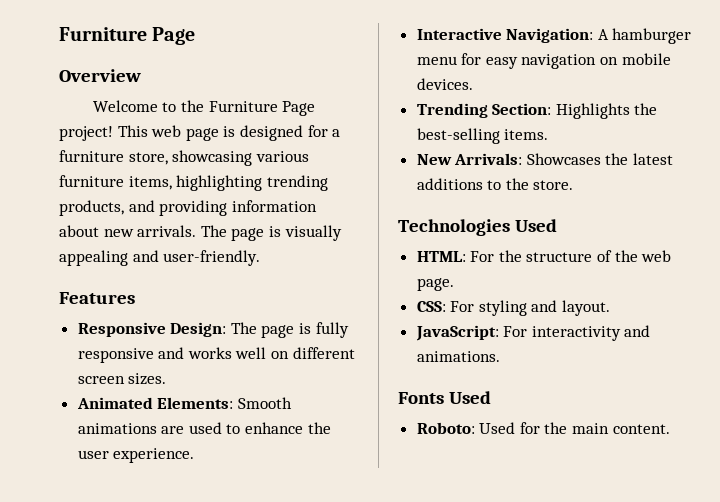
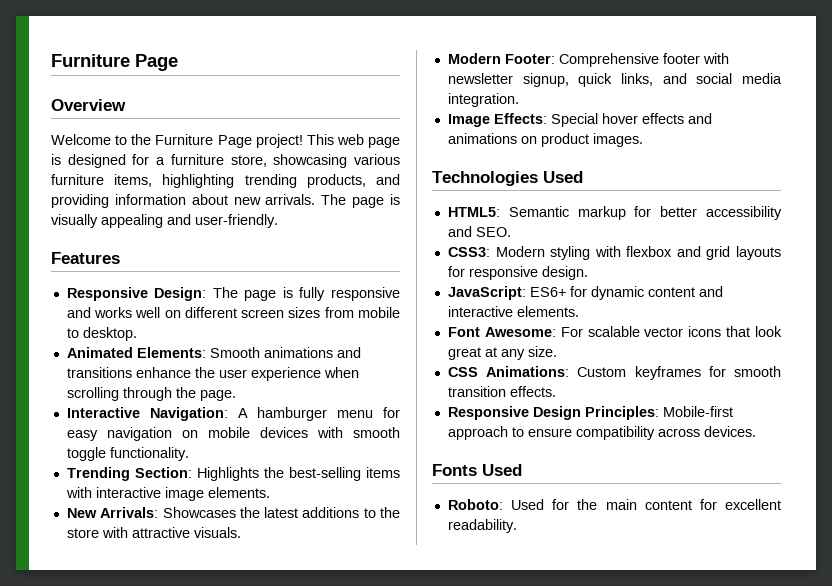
- Responsive Design: The page is fully responsive and works well on different screen sizes.
+ Responsive Design: The page is fully responsive and works well on different screen sizes from mobile to desktop.
- Animated Elements: Smooth animations are used to enhance the user experience.
+ Animated Elements: Smooth animations and transitions enhance the user experience when scrolling through the page.
- Interactive Navigation: A hamburger menu for easy navigation on mobile devices.
+ Interactive Navigation: A hamburger menu for easy navigation on mobile devices with smooth toggle functionality.
- Trending Section: Highlights the best-selling items.
+ Trending Section: Highlights the best-selling items with interactive image elements.
- New Arrivals: Showcases the latest additions to the store.
+ New Arrivals: Showcases the latest additions to the store with attractive visuals.
+ Modern Footer: Comprehensive footer with newsletter signup, quick links, and social media integration.
+ Image Effects: Special hover effects and animations on product images.
  Technologies Used
- HTML: For the structure of the web page.
- CSS: For styling and layout.
- JavaScript: For interactivity and animations.
+ HTML5: Semantic markup for better accessibility and SEO.
+ CSS3: Modern styling with flexbox and grid layouts for responsive design.
+ JavaScript: ES6+ for dynamic content and interactive elements.
+ Font Awesome: For scalable vector icons that look great at any size.
+ CSS Animations: Custom keyframes for smooth transition effects.
+ Responsive Design Principles: Mobile-first approach to ensure compatibility across devices.
- Roboto: Used for the main content.
+ Roboto: Used for the main content for excellent readability.

